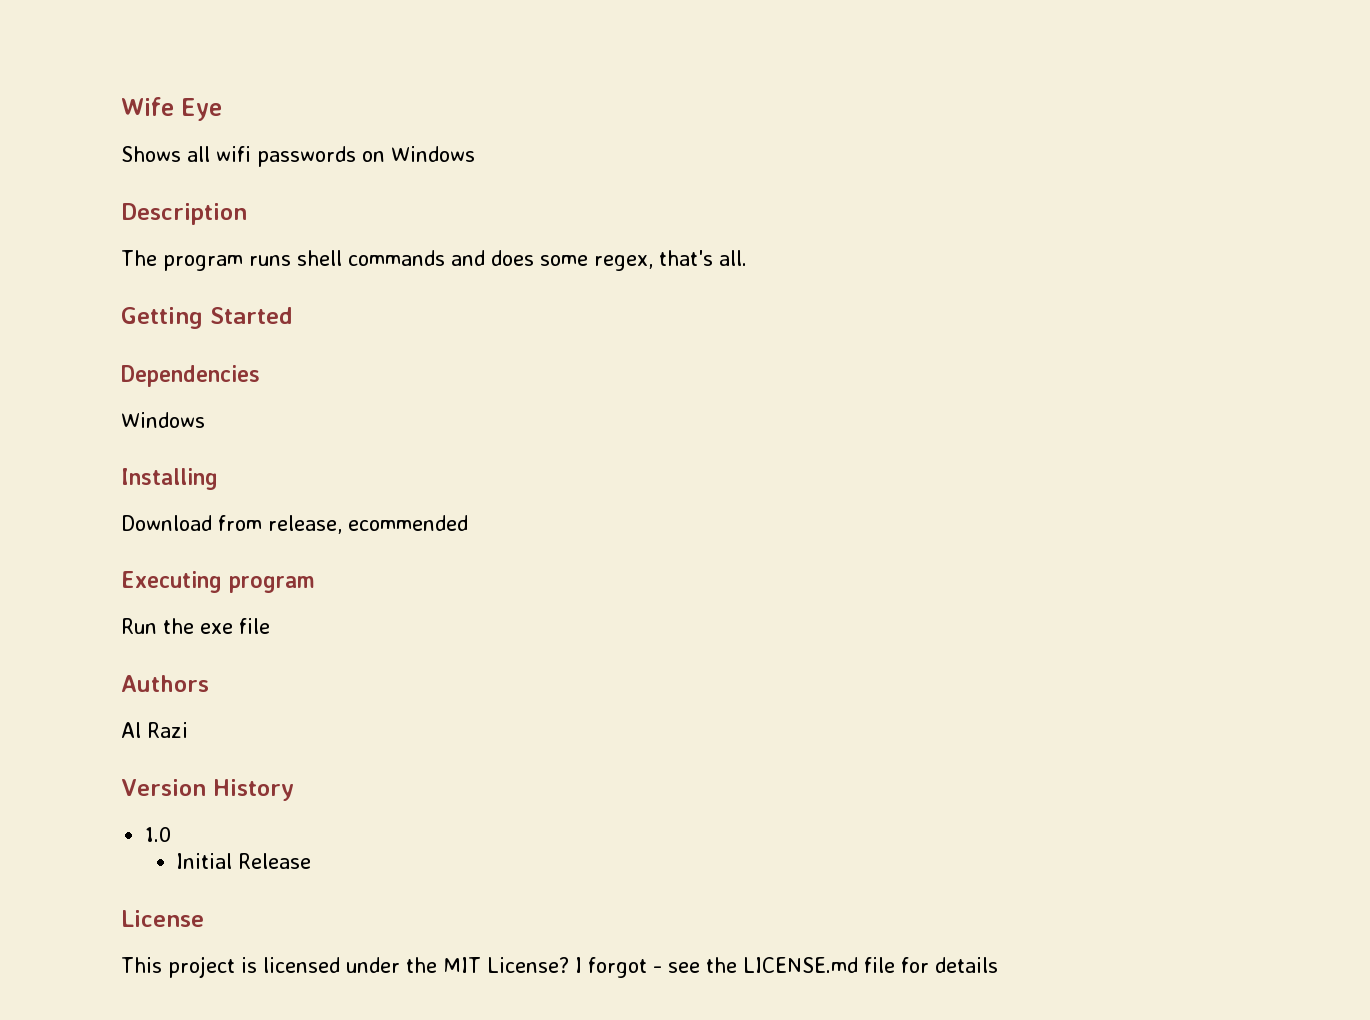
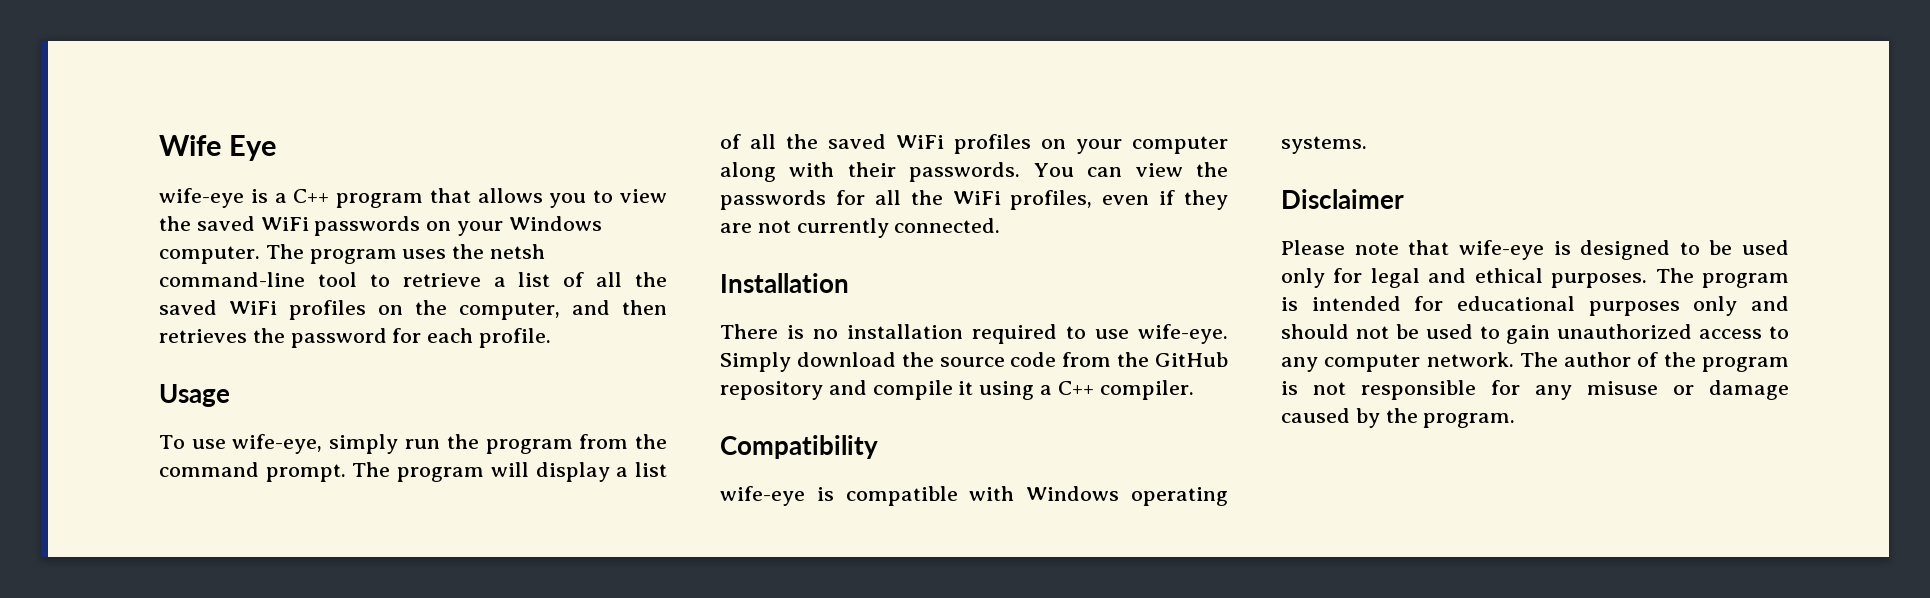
- Shows all wifi passwords on Windows
- Description
- The program runs shell commands and does some regex, that's all.
- Getting Started
- Dependencies
- Windows
- Installing
- Download from release, ecommended
- Executing program
- Run the exe file
- Authors
- Al Razi
- Version History
- 1.0
- Initial Release
- License
- This project is licensed under the MIT License? I forgot - see the LICENSE.md file for details
+ wife-eye is a C++ program that allows you to view the saved WiFi passwords on your Windows computer. The program uses the netsh command-line tool to retrieve a list of all the saved WiFi profiles on the computer, and then retrieves the password for each profile.
+ Usage
+ To use wife-eye, simply run the program from the command prompt. The program will display a list of all the saved WiFi profiles on your computer along with their passwords. You can view the passwords for all the WiFi profiles, even if they are not currently connected.
+ Installation
+ There is no installation required to use wife-eye. Simply download the source code from the GitHub repository and compile it using a C++ compiler.
+ Compatibility
+ wife-eye is compatible with Windows operating systems.
+ Disclaimer
+ Please note that wife-eye is designed to be used only for legal and ethical purposes. The program is intended for educational purposes only and should not be used to gain unauthorized access to any computer network. The author of the program is not responsible for any misuse or damage caused by the program.

